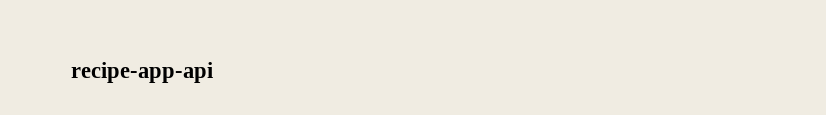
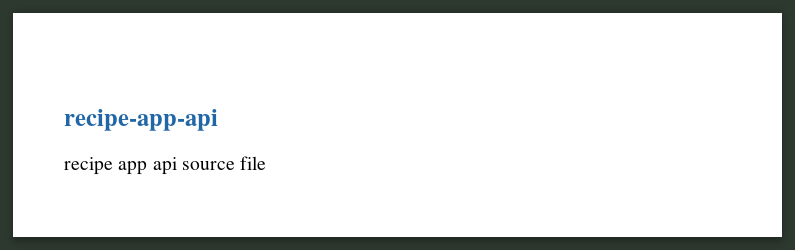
+ recipe app api source file

